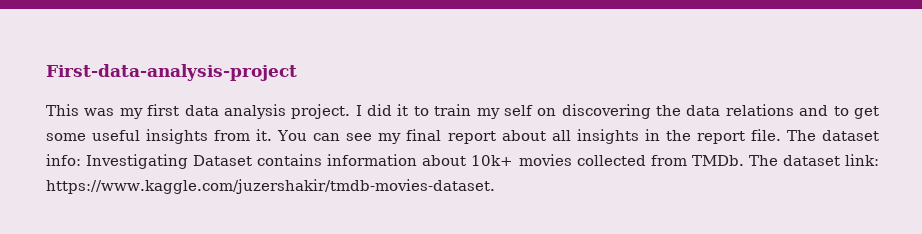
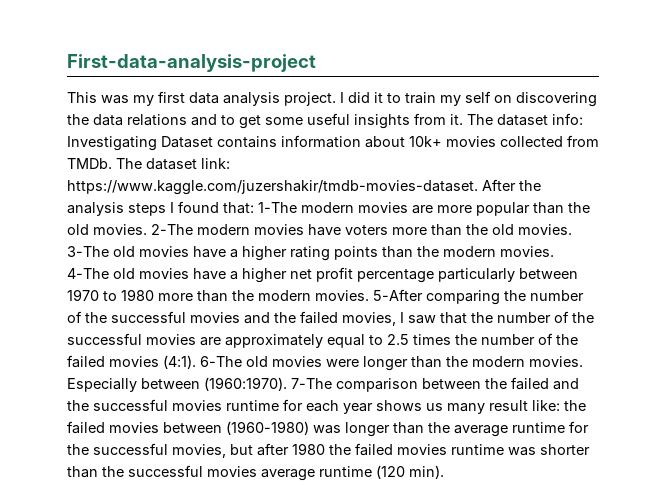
- You can see my final report about all insights in the report file.
- The dataset link: https://www.kaggle.com/juzershakir/tmdb-movies-dataset.
+ The dataset link: https://www.kaggle.com/juzershakir/tmdb-movies-dataset. After the analysis steps I found that: 1-The modern movies are more popular than the old movies. 2-The modern movies have voters more than the old movies. 3-The old movies have a higher rating points than the modern movies. 4-The old movies have a higher net profit percentage particularly between 1970 to 1980 more than the modern movies. 5-After comparing the number of the successful movies and the failed movies, I saw that the number of the successful movies are approximately equal to 2.5 times the number of the failed movies (4:1). 6-The old movies were longer than the modern movies. Especially between (1960:1970). 7-The comparison between the failed and the successful movies runtime for each year shows us many result like: the failed movies between (1960-1980) was longer than the average runtime for the successful movies, but after 1980 the failed movies runtime was shorter than the successful movies average runtime (120 min).

